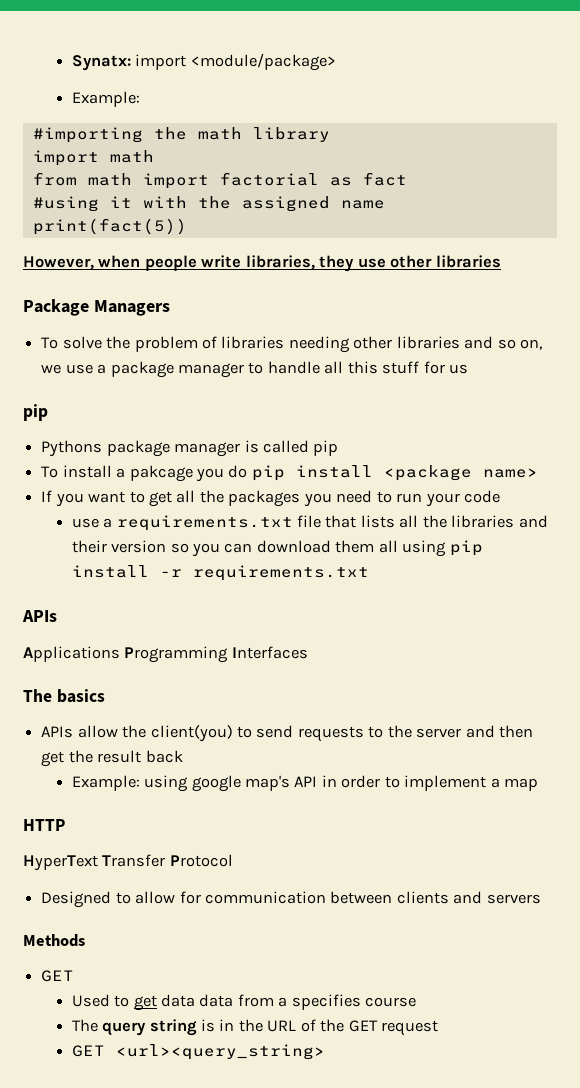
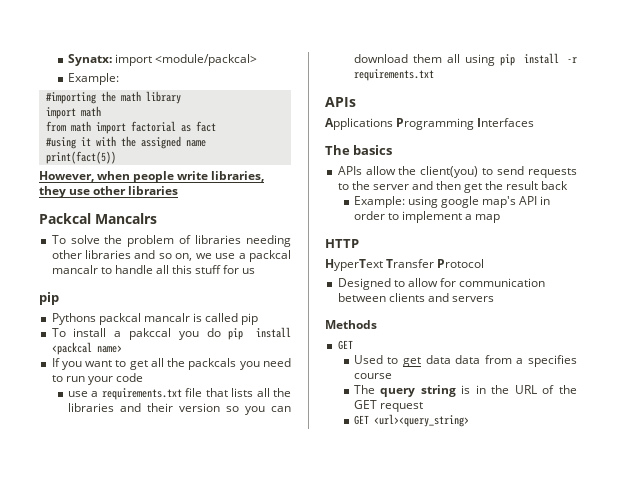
- Synatx: import <module/package>
+ Synatx: import <module/packcal>
- Package Managers
+ Packcal Mancalrs
- To solve the problem of libraries needing other libraries and so on, we use a package manager to handle all this stuff for us
+ To solve the problem of libraries needing other libraries and so on, we use a packcal mancalr to handle all this stuff for us
- Pythons package manager is called pip
+ Pythons packcal mancalr is called pip
- To install a pakcage you do pip install <package name>
+ To install a pakccal you do pip install <packcal name>
- If you want to get all the packages you need to run your code
+ If you want to get all the packcals you need to run your code

